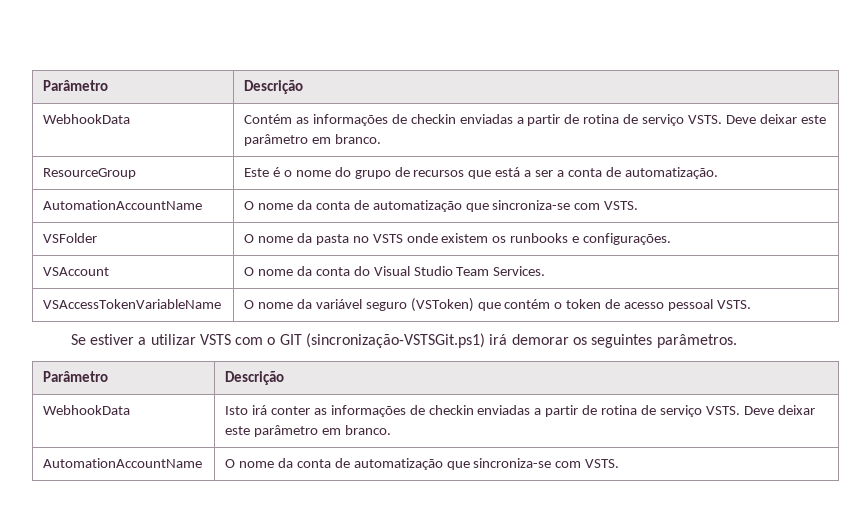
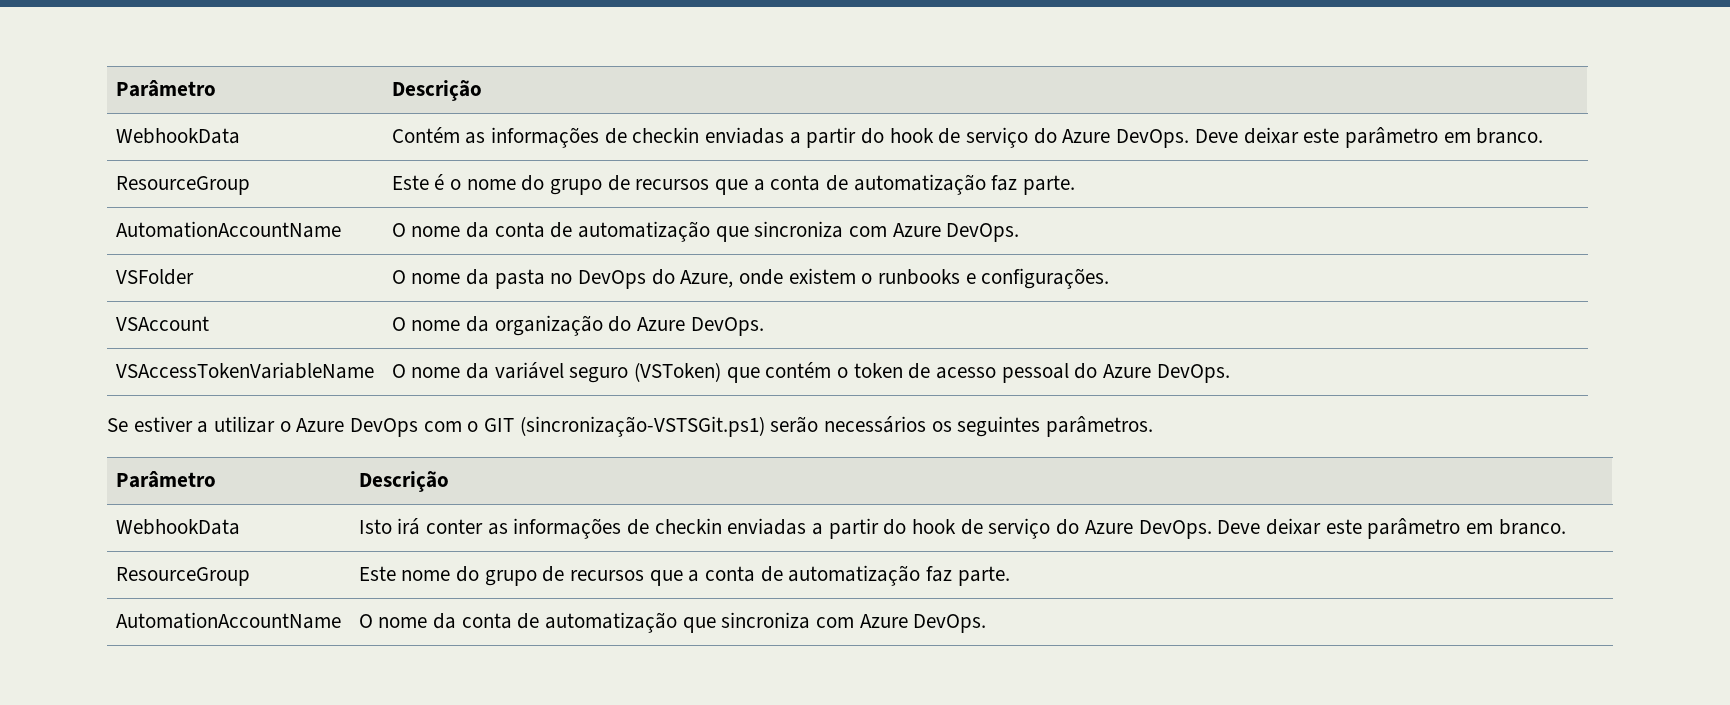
- WebhookData | Contém as informações de checkin enviadas a partir de rotina de serviço VSTS. Deve deixar este parâmetro em branco.
+ WebhookData | Contém as informações de checkin enviadas a partir do hook de serviço do Azure DevOps. Deve deixar este parâmetro em branco.
- ResourceGroup | Este é o nome do grupo de recursos que está a ser a conta de automatização.
- AutomationAccountName | O nome da conta de automatização que sincroniza-se com VSTS.
+ ResourceGroup | Este é o nome do grupo de recursos que a conta de automatização faz parte.
+ AutomationAccountName | O nome da conta de automatização que sincroniza com Azure DevOps.
- VSFolder | O nome da pasta no VSTS onde existem os runbooks e configurações.
+ VSFolder | O nome da pasta no DevOps do Azure, onde existem o runbooks e configurações.
- VSAccount | O nome da conta do Visual Studio Team Services.
+ VSAccount | O nome da organização do Azure DevOps.
- VSAccessTokenVariableName | O nome da variável seguro (VSToken) que contém o token de acesso pessoal VSTS.
+ VSAccessTokenVariableName | O nome da variável seguro (VSToken) que contém o token de acesso pessoal do Azure DevOps.
- Se estiver a utilizar VSTS com o GIT (sincronização-VSTSGit.ps1) irá demorar os seguintes parâmetros.
+ Se estiver a utilizar o Azure DevOps com o GIT (sincronização-VSTSGit.ps1) serão necessários os seguintes parâmetros.
- WebhookData | Isto irá conter as informações de checkin enviadas a partir de rotina de serviço VSTS. Deve deixar este parâmetro em branco.
- AutomationAccountName | O nome da conta de automatização que sincroniza-se com VSTS.
+ WebhookData | Isto irá conter as informações de checkin enviadas a partir do hook de serviço do Azure DevOps. Deve deixar este parâmetro em branco.
+ ResourceGroup | Este nome do grupo de recursos que a conta de automatização faz parte.
+ AutomationAccountName | O nome da conta de automatização que sincroniza com Azure DevOps.

